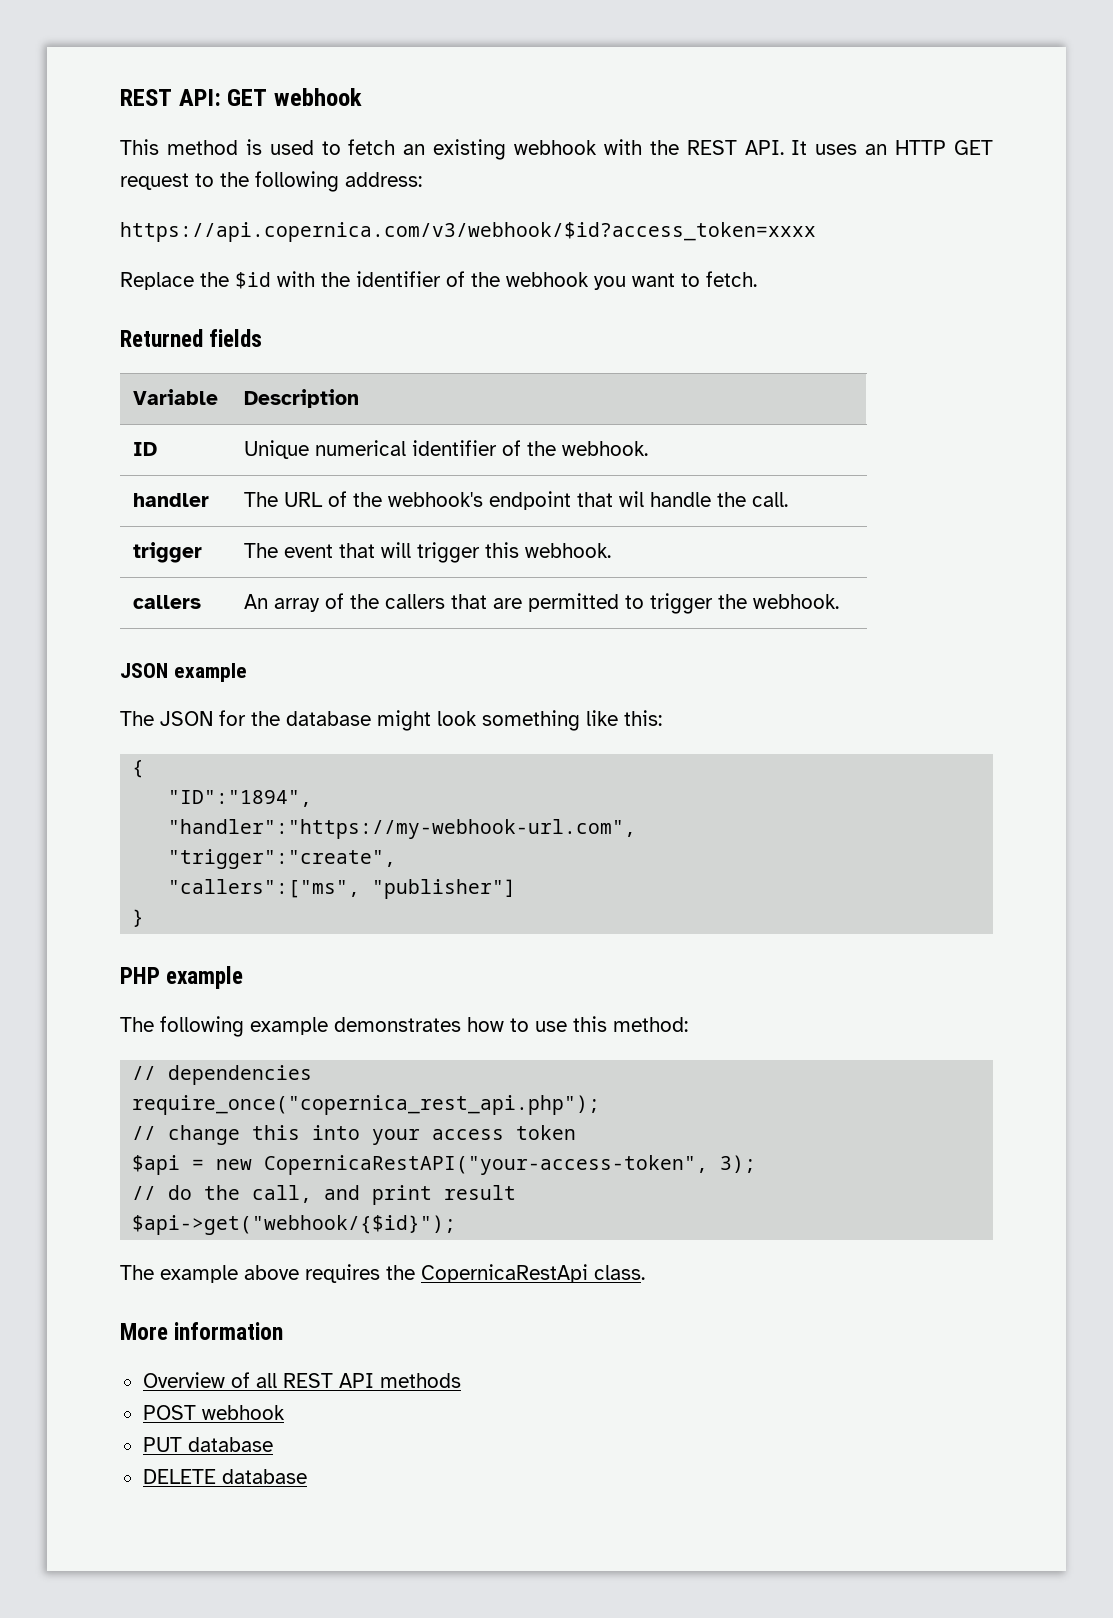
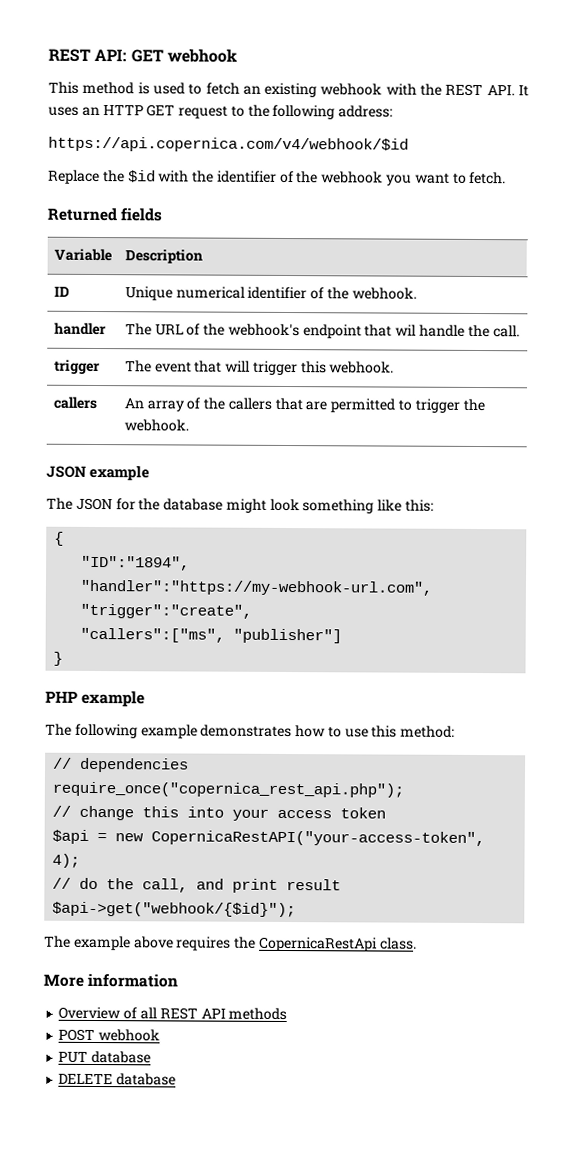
- https://api.copernica.com/v3/webhook/$id?access_token=xxxx
+ https://api.copernica.com/v4/webhook/$id
- $api = new CopernicaRestAPI("your-access-token", 3);
+ $api = new CopernicaRestAPI("your-access-token", 4);

